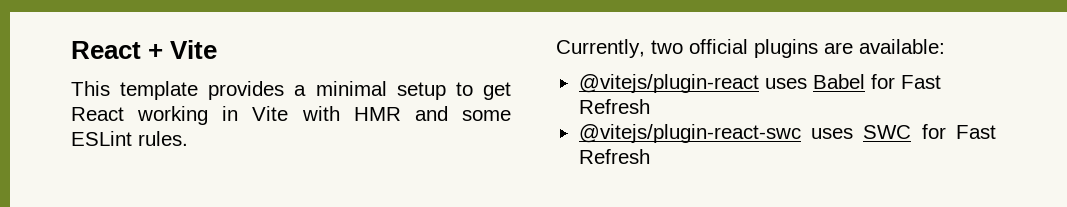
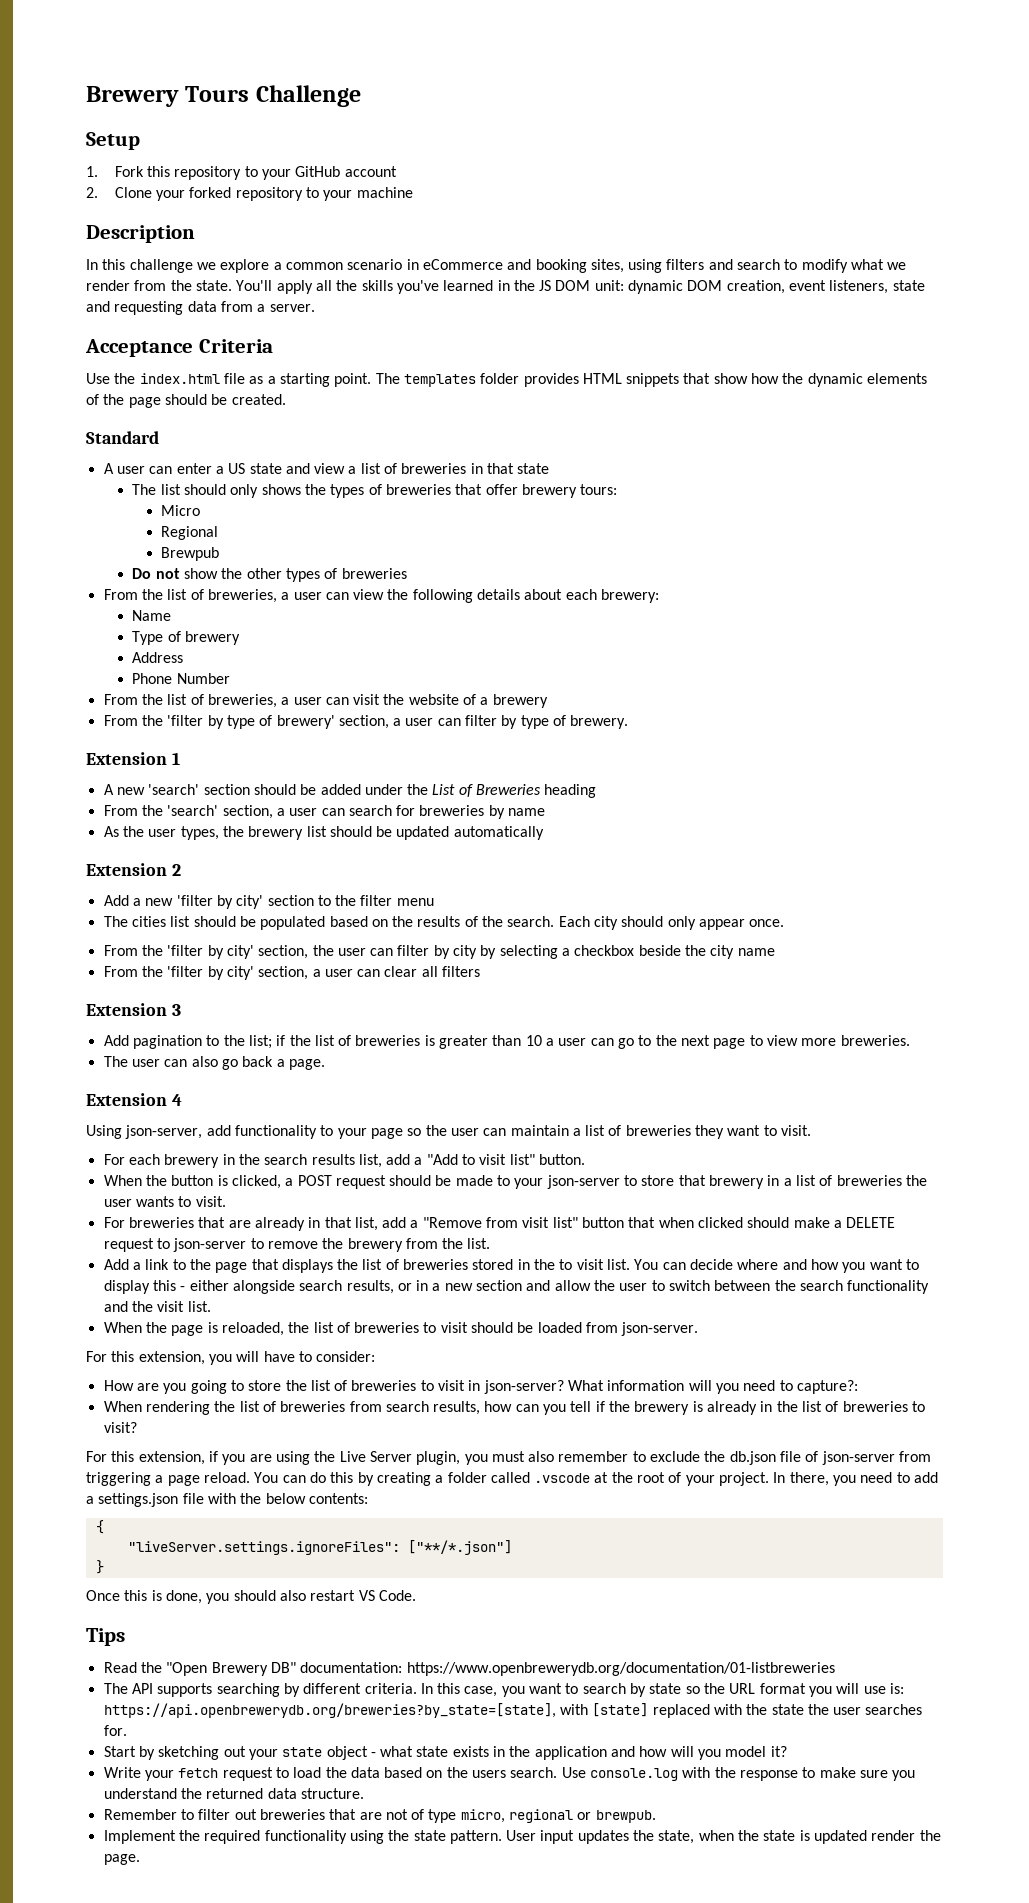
- React + Vite
- This template provides a minimal setup to get React working in Vite with HMR and some ESLint rules.
- Currently, two official plugins are available:
- @vitejs/plugin-react uses Babel for Fast Refresh
- @vitejs/plugin-react-swc uses SWC for Fast Refresh
+ Brewery Tours Challenge
+ Setup
+ 1. Fork this repository to your GitHub account
+ 2. Clone your forked repository to your machine
+ Description
+ In this challenge we explore a common scenario in eCommerce and booking sites, using filters and search to modify what we render from the state. You'll apply all the skills you've learned in the JS DOM unit: dynamic DOM creation, event listeners, state and requesting data from a server.
+ Acceptance Criteria
+ Use the index.html file as a starting point. The templates folder provides HTML snippets that show how the dynamic elements of the page should be created.
+ Standard
+ A user can enter a US state and view a list of breweries in that state
+ The list should only shows the types of breweries that offer brewery tours:
+ Micro
+ Regional
+ Brewpub
+ Do not show the other types of breweries
+ From the list of breweries, a user can view the following details about each brewery:
+ Name
+ Type of brewery
+ Address
+ Phone Number
+ From the list of breweries, a user can visit the website of a brewery
+ From the 'filter by type of brewery' section, a user can filter by type of brewery.
+ Extension 1
+ A new 'search' section should be added under the List of Breweries heading
+ From the 'search' section, a user can search for breweries by name
+ As the user types, the brewery list should be updated automatically
+ Extension 2
+ Add a new 'filter by city' section to the filter menu
+ The cities list should be populated based on the results of the search. Each city should only appear once.
+ From the 'filter by city' section, the user can filter by city by selecting a checkbox beside the city name
+ From the 'filter by city' section, a user can clear all filters
+ Extension 3
+ Add pagination to the list; if the list of breweries is greater than 10 a user can go to the next page to view more breweries.
+ The user can also go back a page.
+ Extension 4
+ Using json-server, add functionality to your page so the user can maintain a list of breweries they want to visit.
+ For each brewery in the search results list, add a "Add to visit list" button.
+ When the button is clicked, a POST request should be made to your json-server to store that brewery in a list of breweries the user wants to visit.
+ For breweries that are already in that list, add a "Remove from visit list" button that when clicked should make a DELETE request to json-server to remove the brewery from the list.
+ Add a link to the page that displays the list of breweries stored in the to visit list. You can decide where and how you want to display this - either alongside search results, or in a new section and allow the user to switch between the search functionality and the visit list.
+ When the page is reloaded, the list of breweries to visit should be loaded from json-server.
+ For this extension, you will have to consider:
+ How are you going to store the list of breweries to visit in json-server? What information will you need to capture?:
+ When rendering the list of breweries from search results, how can you tell if the brewery is already in the list of breweries to visit?
+ For this extension, if you are using the Live Server plugin, you must also remember to exclude the db.json file of json-server from triggering a page reload. You can do this by creating a folder called .vscode at the root of your project. In there, you need to add a settings.json file with the below contents:
+ {
+ "liveServer.settings.ignoreFiles": ["**/*.json"]
+ }
+ Once this is done, you should also restart VS Code.
+ Tips
+ Read the "Open Brewery DB" documentation: https://www.openbrewerydb.org/documentation/01-listbreweries
+ The API supports searching by different criteria. In this case, you want to search by state so the URL format you will use is: https://api.openbrewerydb.org/breweries?by_state=[state], with [state] replaced with the state the user searches for.
+ Start by sketching out your state object - what state exists in the application and how will you model it?
+ Write your fetch request to load the data based on the users search. Use console.log with the response to make sure you understand the returned data structure.
+ Remember to filter out breweries that are not of type micro, regional or brewpub.
+ Implement the required functionality using the state pattern. User input updates the state, when the state is updated render the page.

